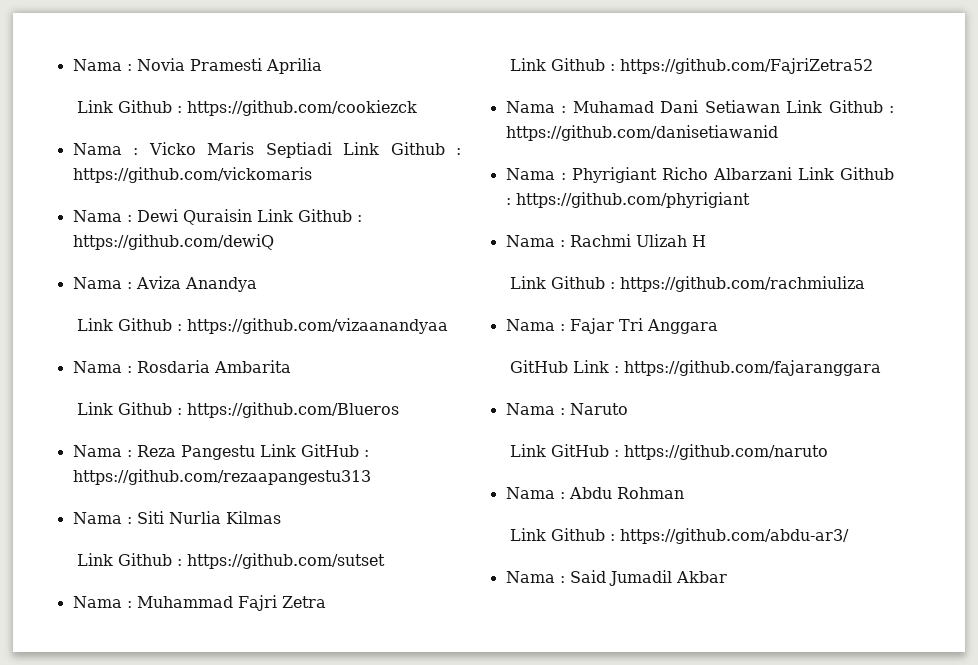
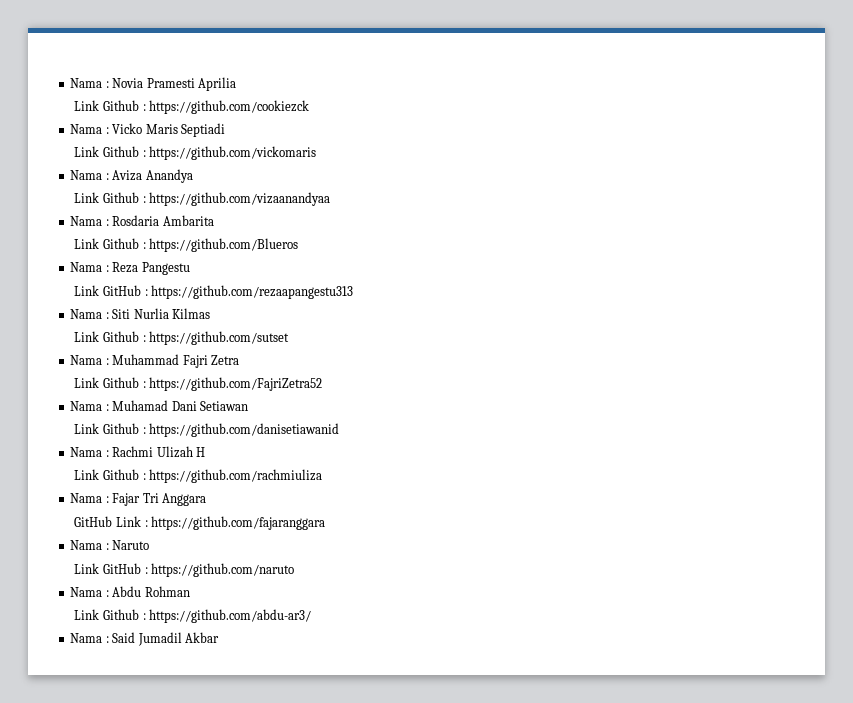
- Nama : Vicko Maris Septiadi Link Github : https://github.com/vickomaris
+ Nama : Vicko Maris Septiadi
+ Link Github : https://github.com/vickomaris
- Nama : Dewi Quraisin Link Github : https://github.com/dewiQ
- Nama : Reza Pangestu Link GitHub : https://github.com/rezaapangestu313
+ Nama : Reza Pangestu
+ Link GitHub : https://github.com/rezaapangestu313
- Nama : Muhamad Dani Setiawan Link Github : https://github.com/danisetiawanid
+ Nama : Muhamad Dani Setiawan
+ Link Github : https://github.com/danisetiawanid
- Nama : Phyrigiant Richo Albarzani Link Github : https://github.com/phyrigiant

